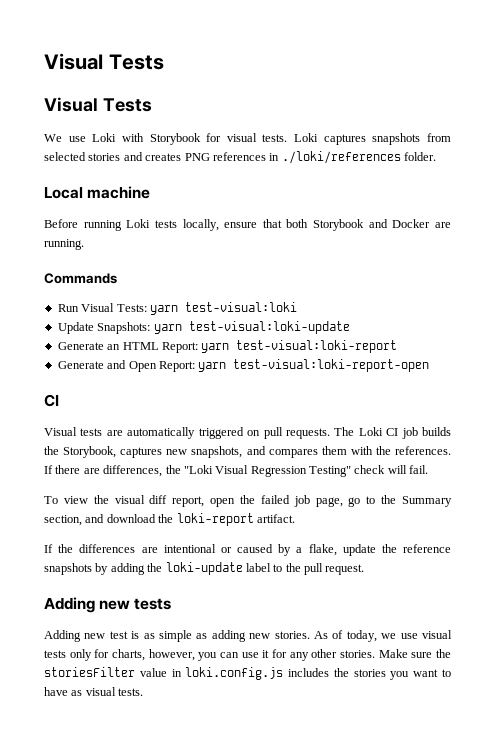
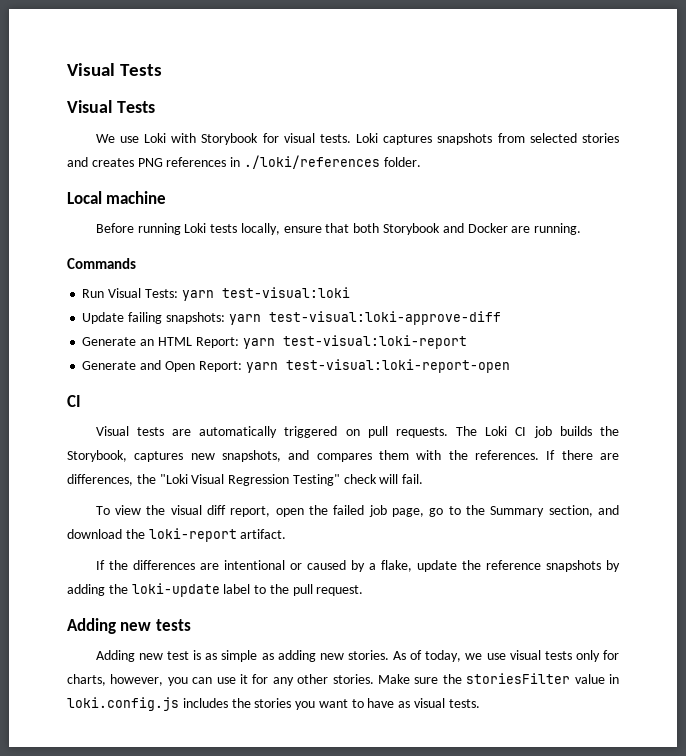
- Update Snapshots: yarn test-visual:loki-update
+ Update failing snapshots: yarn test-visual:loki-approve-diff

